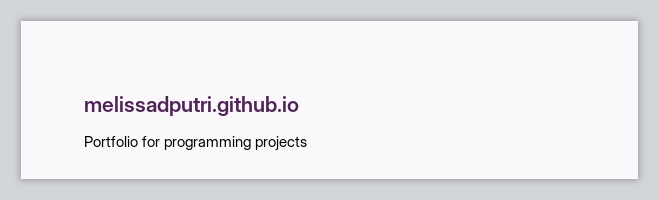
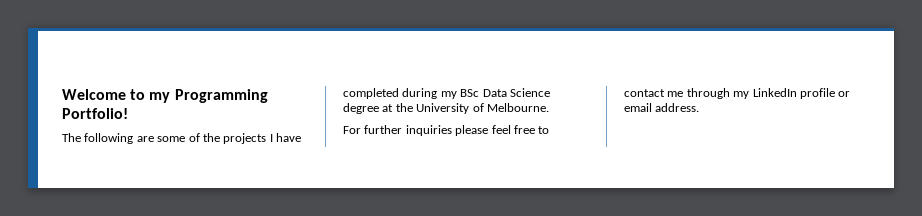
- melissadputri.github.io
- Portfolio for programming projects
+ Welcome to my Programming Portfolio!
+ The following are some of the projects I have completed during my BSc Data Science degree at the University of Melbourne.
+ For further inquiries please feel free to contact me through my LinkedIn profile or email address.

